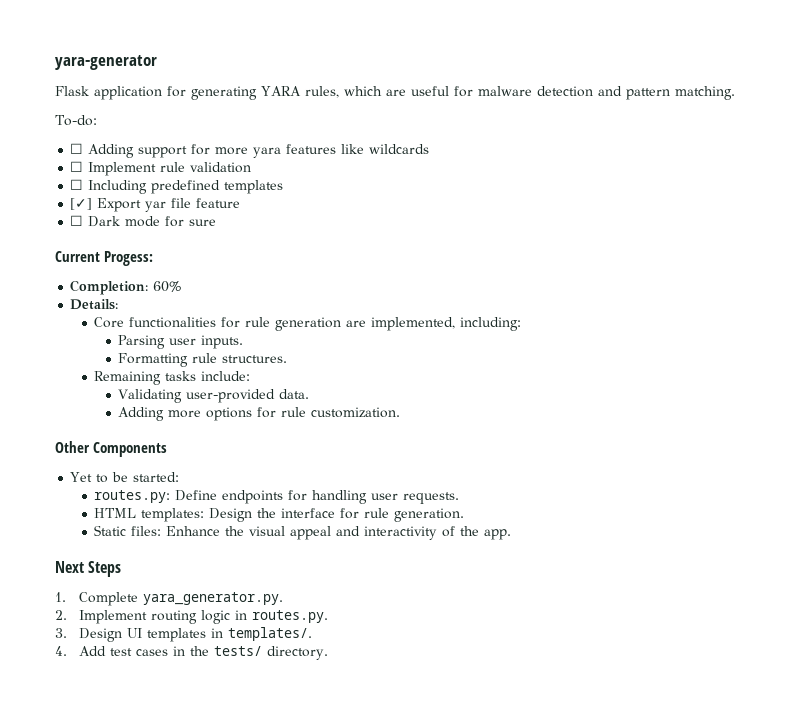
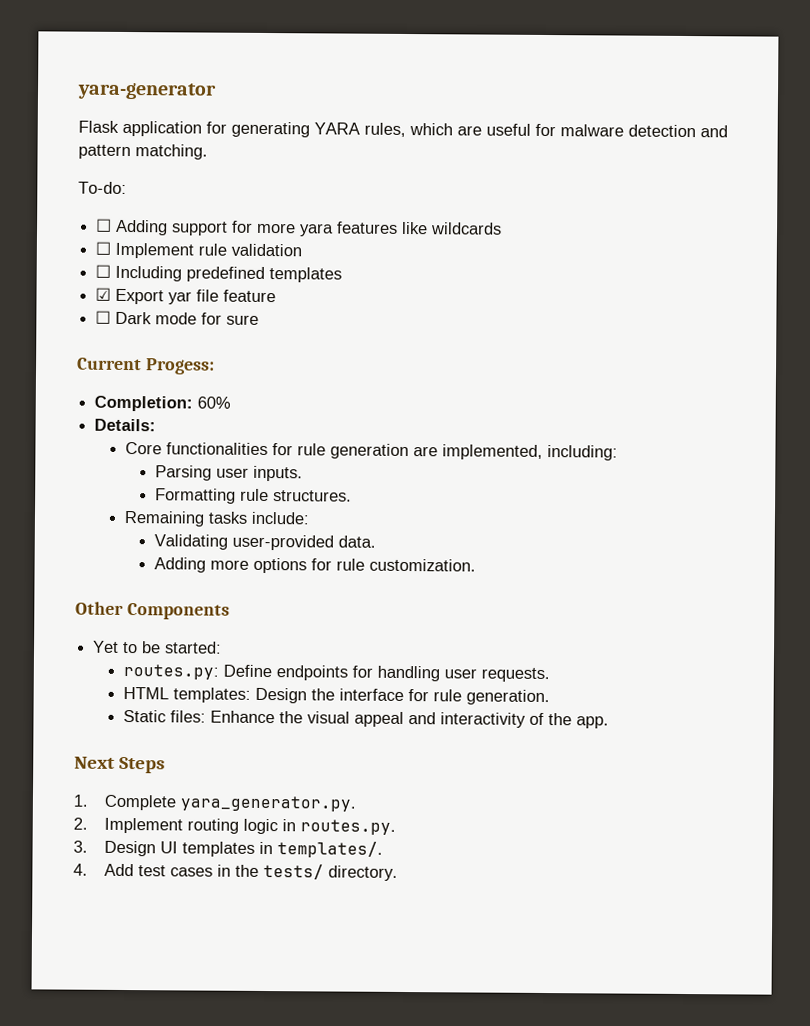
- [✓] Export yar file feature
+ ☑ Export yar file feature

